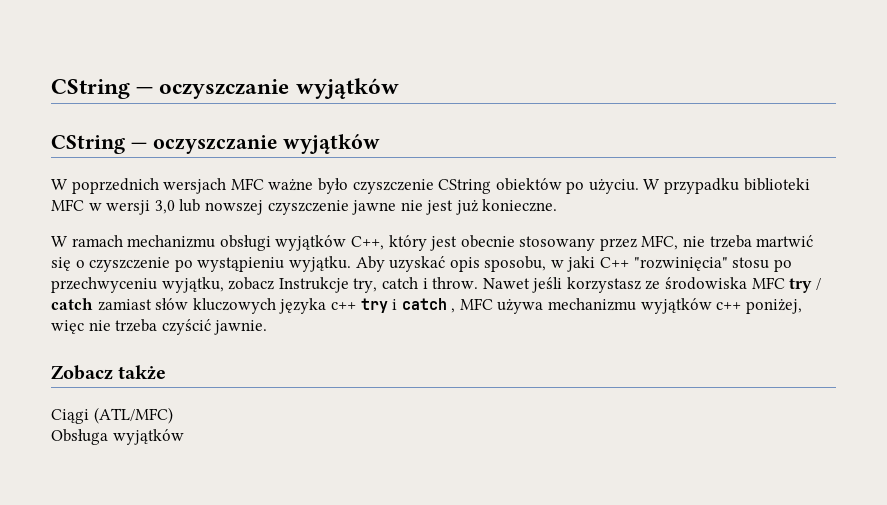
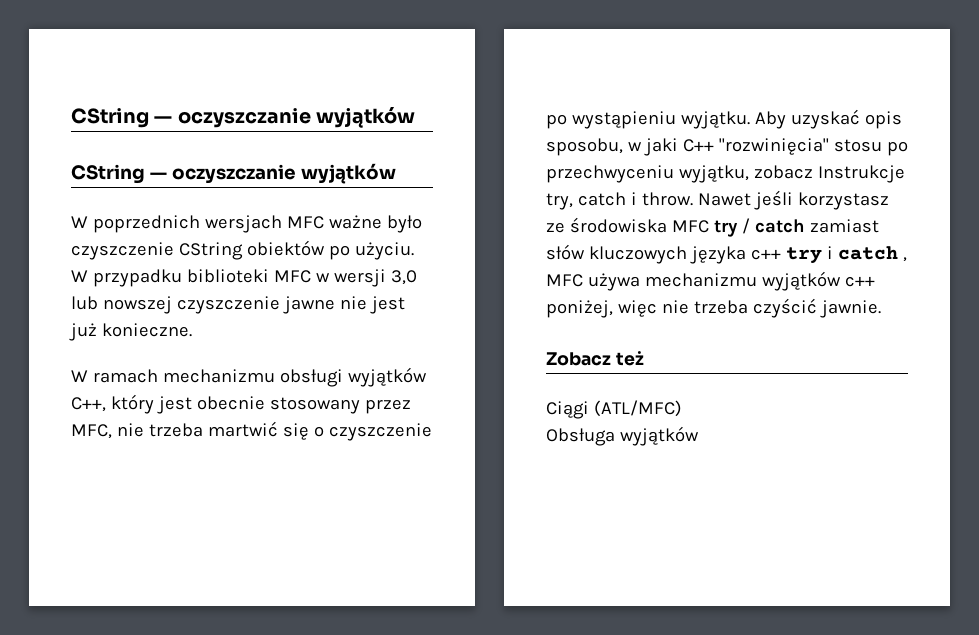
- Zobacz także
+ Zobacz też

